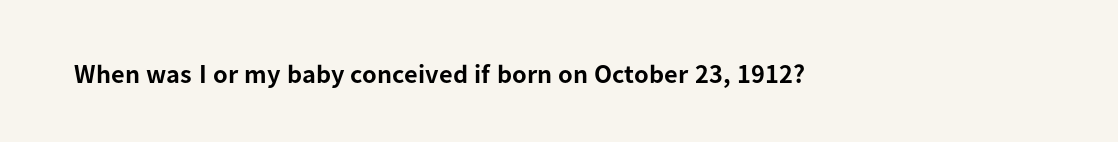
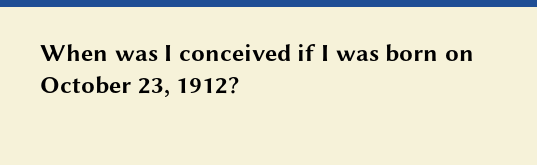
- When was I or my baby conceived if born on October 23, 1912?
+ When was I conceived if I was born on October 23, 1912?

